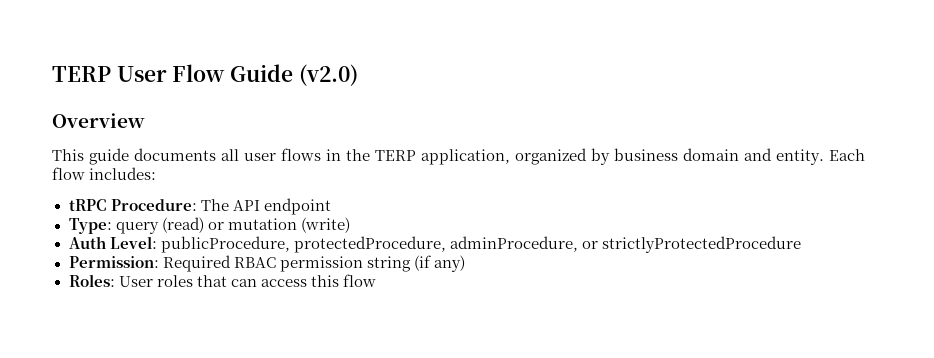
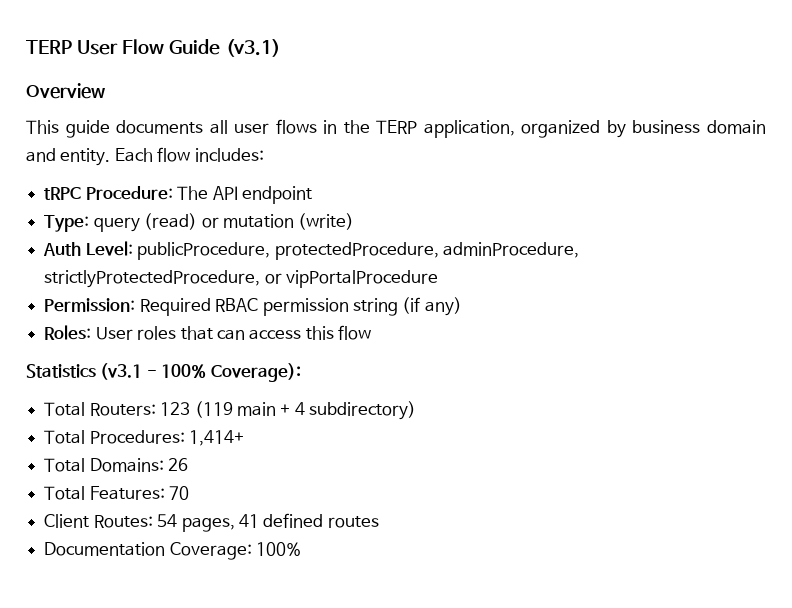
- TERP User Flow Guide (v2.0)
+ TERP User Flow Guide (v3.1)
- Auth Level: publicProcedure, protectedProcedure, adminProcedure, or strictlyProtectedProcedure
+ Auth Level: publicProcedure, protectedProcedure, adminProcedure, strictlyProtectedProcedure, or vipPortalProcedure
+ Statistics (v3.1 - 100% Coverage):
+ Total Routers: 123 (119 main + 4 subdirectory)
+ Total Procedures: 1,414+
+ Total Domains: 26
+ Total Features: 70
+ Client Routes: 54 pages, 41 defined routes
+ Documentation Coverage: 100%

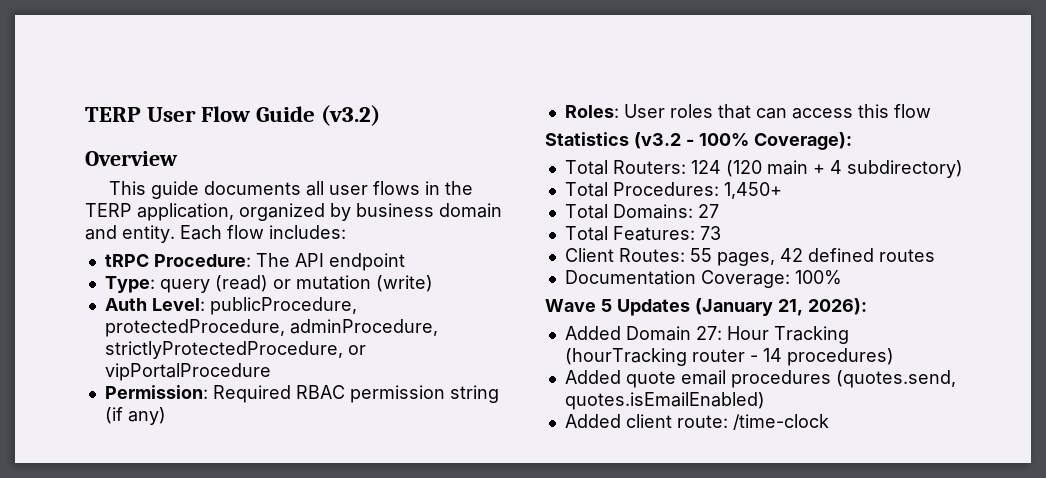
- TERP User Flow Guide (v3.1)
+ TERP User Flow Guide (v3.2)
- Statistics (v3.1 - 100% Coverage):
+ Statistics (v3.2 - 100% Coverage):
- Total Routers: 123 (119 main + 4 subdirectory)
+ Total Routers: 124 (120 main + 4 subdirectory)
- Total Procedures: 1,414+
+ Total Procedures: 1,450+
- Total Domains: 26
+ Total Domains: 27
- Total Features: 70
+ Total Features: 73
- Client Routes: 54 pages, 41 defined routes
+ Client Routes: 55 pages, 42 defined routes
+ Wave 5 Updates (January 21, 2026):
+ Added Domain 27: Hour Tracking (hourTracking router - 14 procedures)
+ Added quote email procedures (quotes.send, quotes.isEmailEnabled)
+ Added client route: /time-clock

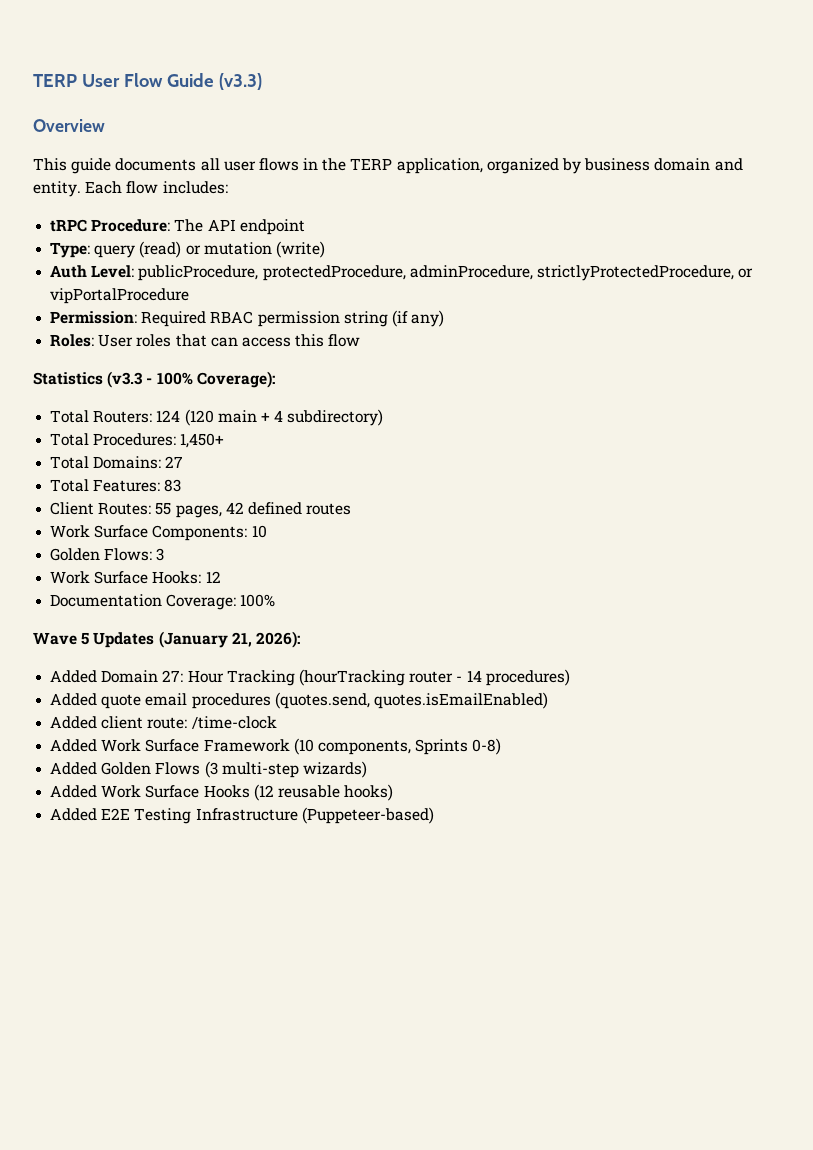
- TERP User Flow Guide (v3.2)
+ TERP User Flow Guide (v3.3)
- Statistics (v3.2 - 100% Coverage):
+ Statistics (v3.3 - 100% Coverage):
- Total Features: 73
+ Total Features: 83
+ Work Surface Components: 10
+ Golden Flows: 3
+ Work Surface Hooks: 12
+ Added Work Surface Framework (10 components, Sprints 0-8)
+ Added Golden Flows (3 multi-step wizards)
+ Added Work Surface Hooks (12 reusable hooks)
+ Added E2E Testing Infrastructure (Puppeteer-based)

